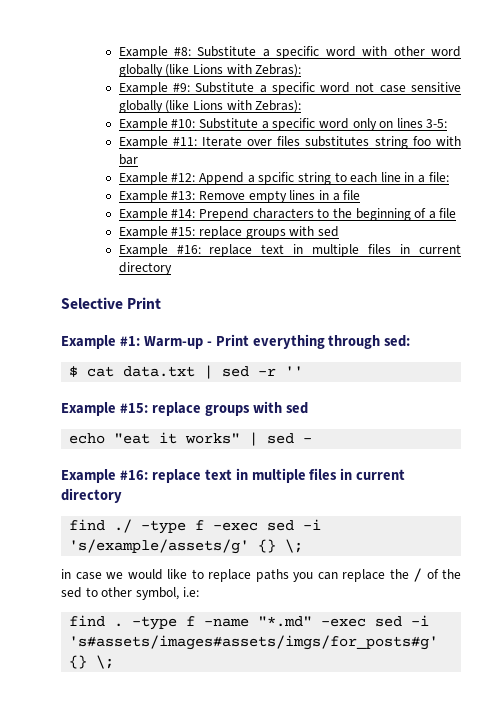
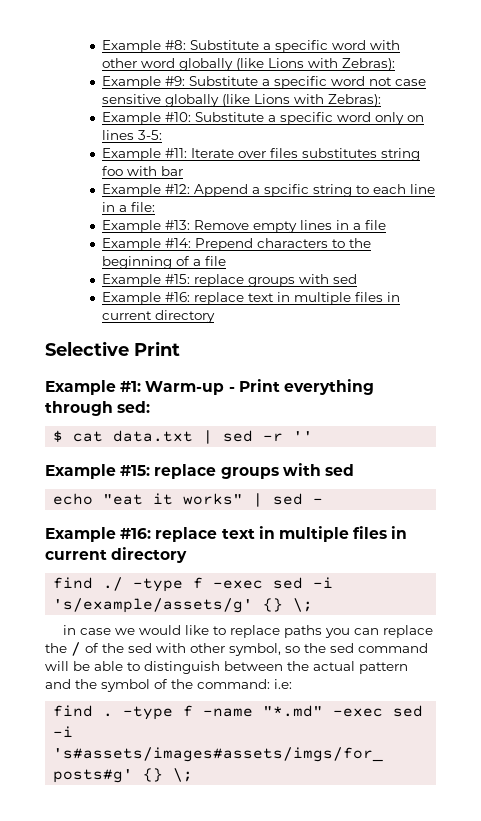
- in case we would like to replace paths you can replace the / of the sed to other symbol, i.e:
+ in case we would like to replace paths you can replace the / of the sed with other symbol, so the sed command will be able to distinguish between the actual pattern and the symbol of the command: i.e:

